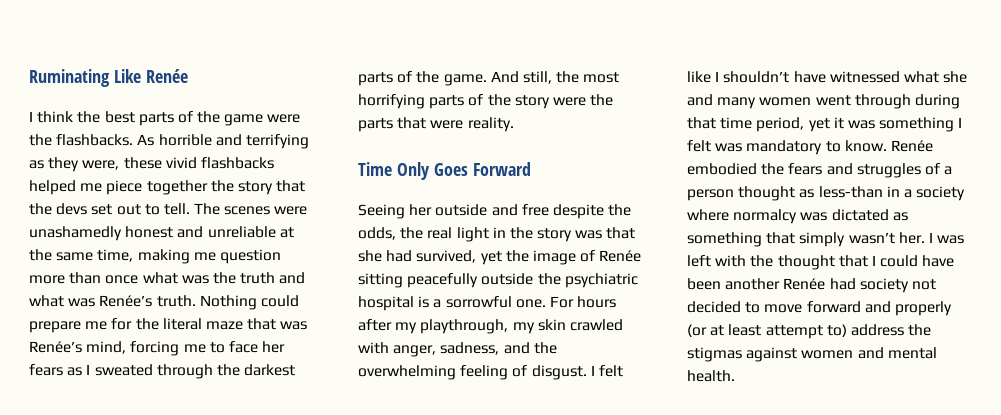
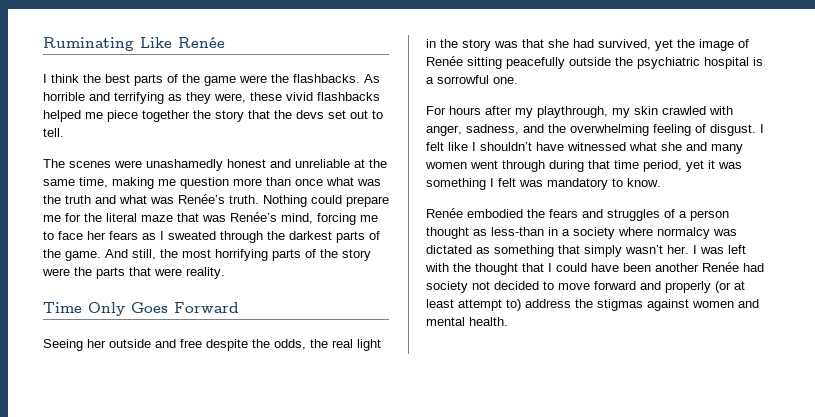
- As horrible and terrifying as they were, these vivid flashbacks helped me piece together the story that the devs set out to tell. The scenes were unashamedly honest and unreliable at the same time, making me question more than once what was the truth and what was Renée’s truth.
+ As horrible and terrifying as they were, these vivid flashbacks helped me piece together the story that the devs set out to tell.
+ The scenes were unashamedly honest and unreliable at the same time, making me question more than once what was the truth and what was Renée’s truth.
- Seeing her outside and free despite the odds, the real light in the story was that she had survived, yet the image of Renée sitting peacefully outside the psychiatric hospital is a sorrowful one. For hours after my playthrough, my skin crawled with anger, sadness, and the overwhelming feeling of disgust.
+ Seeing her outside and free despite the odds, the real light in the story was that she had survived, yet the image of Renée sitting peacefully outside the psychiatric hospital is a sorrowful one.
+ For hours after my playthrough, my skin crawled with anger, sadness, and the overwhelming feeling of disgust.
- I felt like I shouldn’t have witnessed what she and many women went through during that time period, yet it was something I felt was mandatory to know. Renée embodied the fears and struggles of a person thought as less-than in a society where normalcy was dictated as something that simply wasn’t her.
+ I felt like I shouldn’t have witnessed what she and many women went through during that time period, yet it was something I felt was mandatory to know.
+ Renée embodied the fears and struggles of a person thought as less-than in a society where normalcy was dictated as something that simply wasn’t her.

